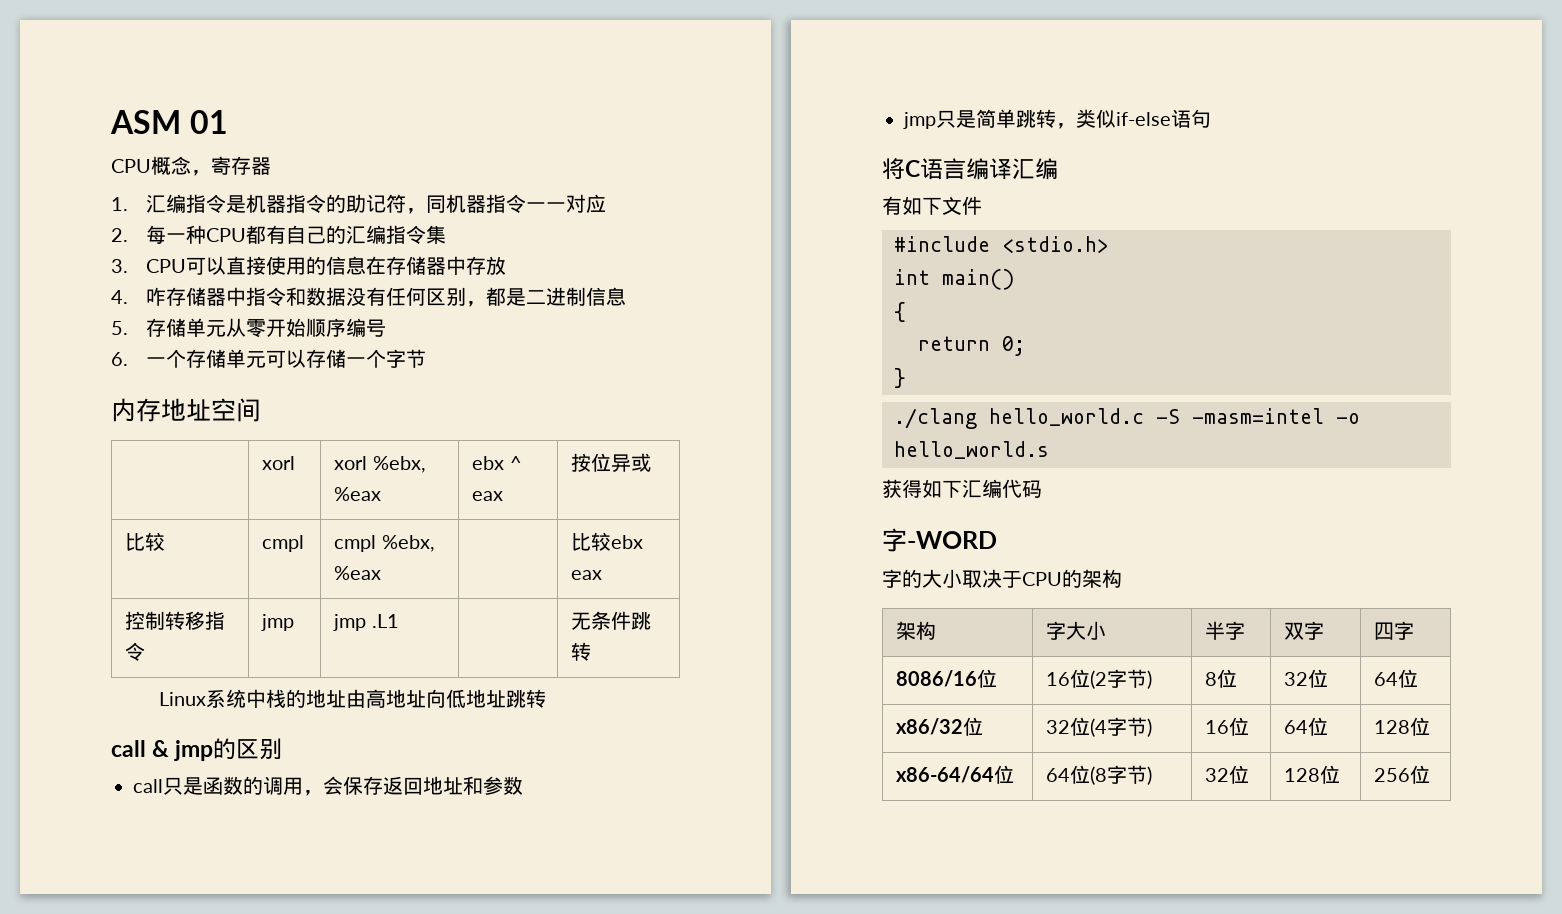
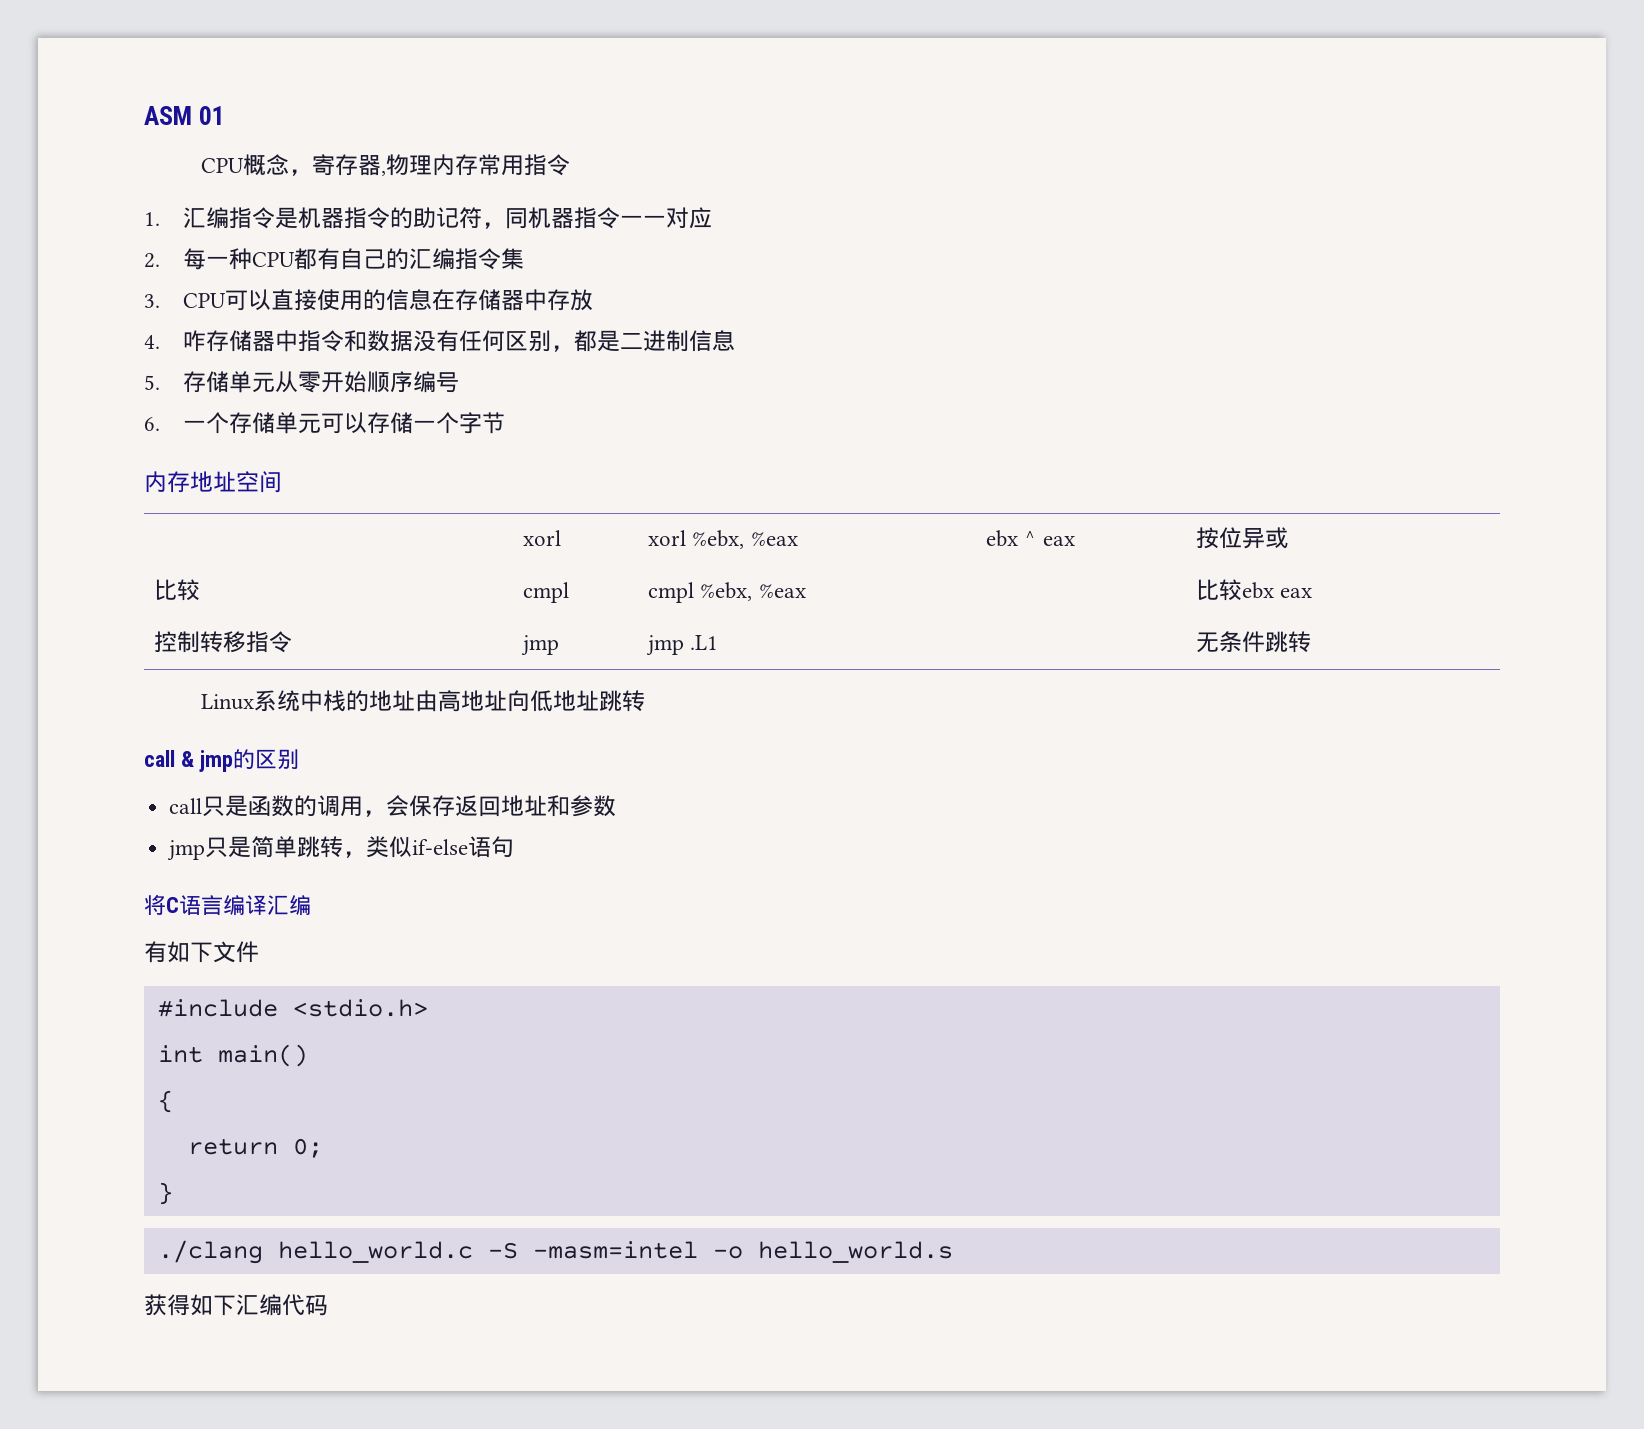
- CPU概念，寄存器
+ CPU概念，寄存器,物理内存常用指令
- 字-WORD
- 字的大小取决于CPU的架构
- 架构 | 字大小 | 半字 | 双字 | 四字
- 8086/16位 | 16位(2字节) | 8位 | 32位 | 64位
- x86/32位 | 32位(4字节) | 16位 | 64位 | 128位
- x86-64/64位 | 64位(8字节) | 32位 | 128位 | 256位

